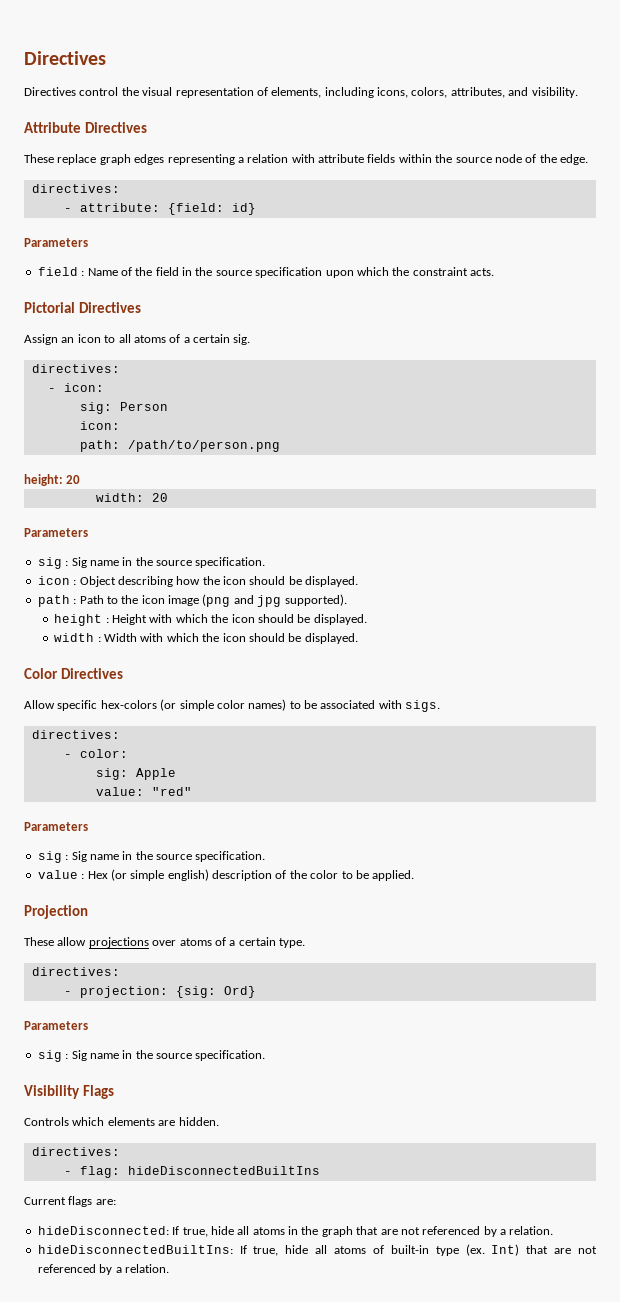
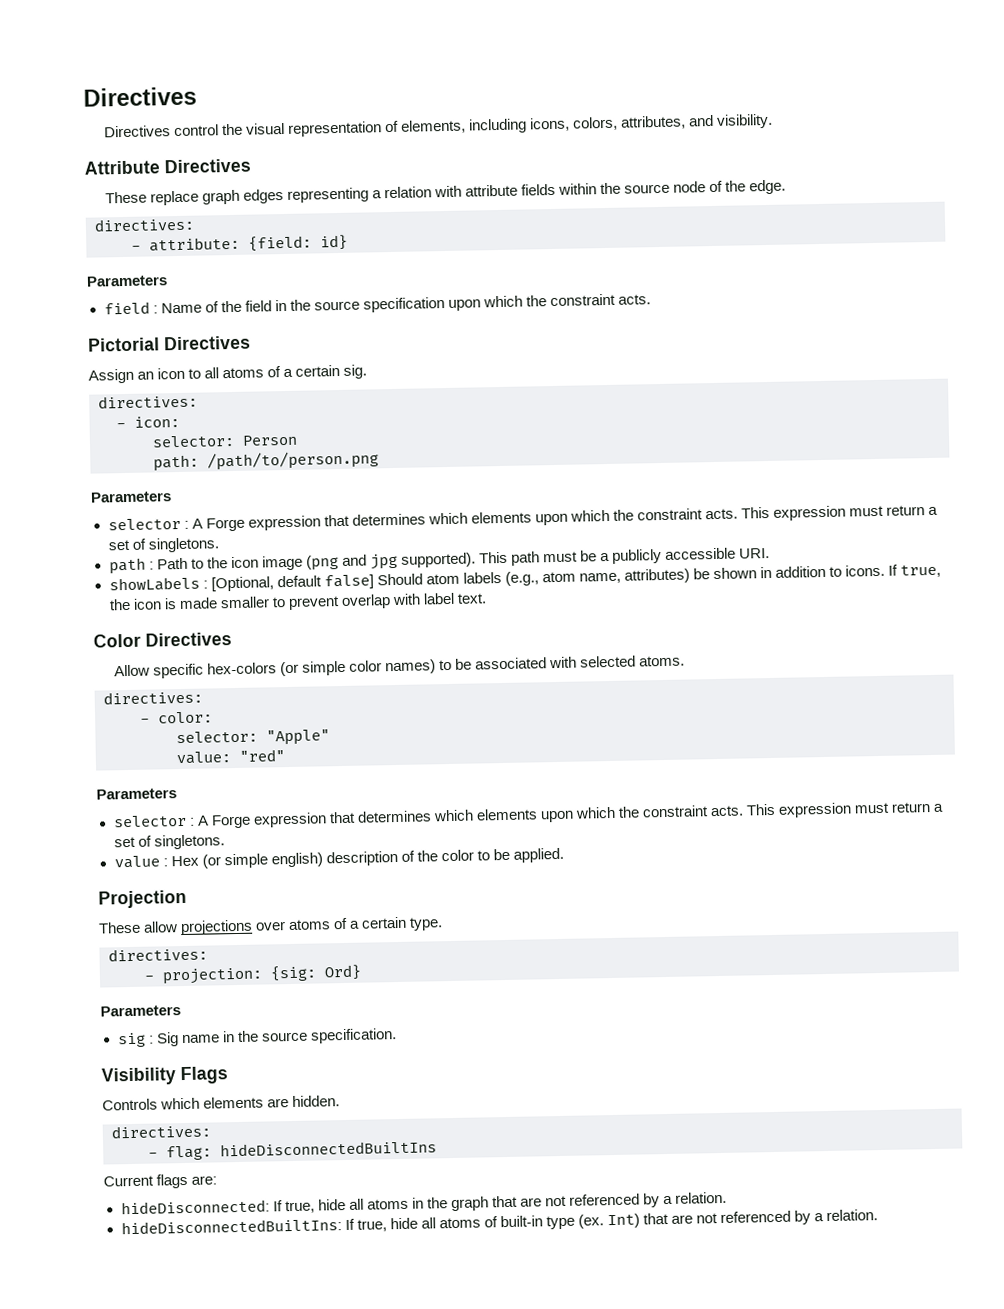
- sig: Person
- icon:
+ selector: Person
  path: /path/to/person.png
- height: 20
- width: 20
  Parameters
- sig : Sig name in the source specification.
- icon : Object describing how the icon should be displayed.
+ selector : A Forge expression that determines which elements upon which the constraint acts. This expression must return a set of singletons.
- path : Path to the icon image (png and jpg supported).
- height : Height with which the icon should be displayed.
- width : Width with which the icon should be displayed.
+ path : Path to the icon image (png and jpg supported). This path must be a publicly accessible URI.
+ showLabels : [Optional, default false] Should atom labels (e.g., atom name, attributes) be shown in addition to icons. If true, the icon is made smaller to prevent overlap with label text.
- Allow specific hex-colors (or simple color names) to be associated with sigs.
+ Allow specific hex-colors (or simple color names) to be associated with selected atoms.
- sig: Apple
+ selector: "Apple"
  value: "red"
  Parameters
- sig : Sig name in the source specification.
+ selector : A Forge expression that determines which elements upon which the constraint acts. This expression must return a set of singletons.

